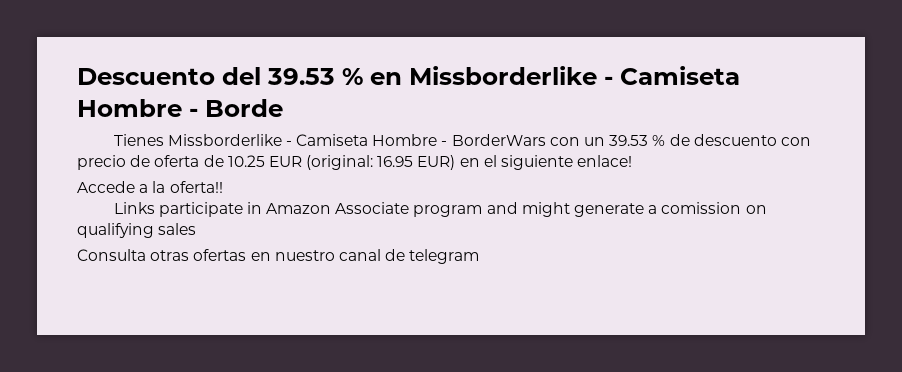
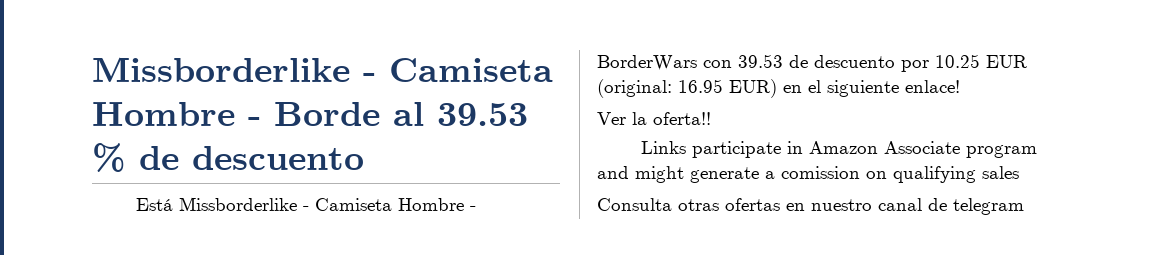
- Descuento del 39.53 % en Missborderlike - Camiseta Hombre - Borde
- Tienes Missborderlike - Camiseta Hombre - BorderWars con un 39.53 % de descuento con precio de oferta de 10.25 EUR (original: 16.95 EUR) en el siguiente enlace!
+ Missborderlike - Camiseta Hombre - Borde al 39.53 % de descuento
+ Está Missborderlike - Camiseta Hombre - BorderWars con 39.53 de descuento por 10.25 EUR (original: 16.95 EUR) en el siguiente enlace!
- Accede a la oferta!!
+ Ver la oferta!!

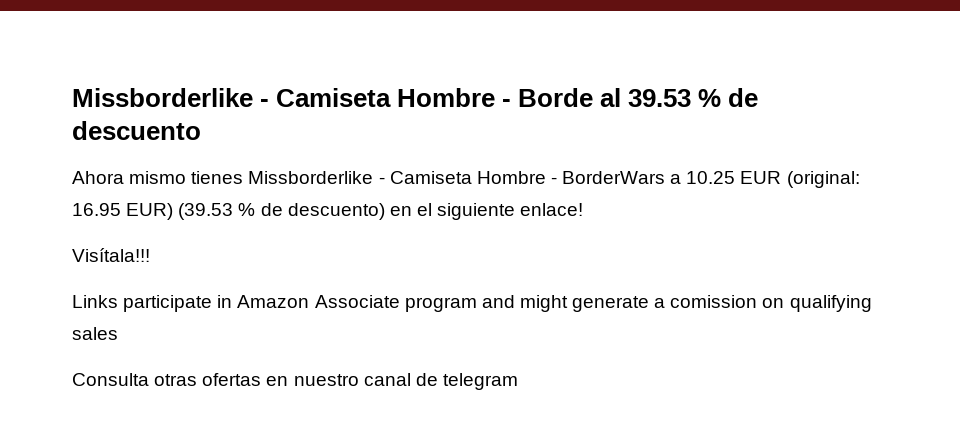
- Está Missborderlike - Camiseta Hombre - BorderWars con 39.53 de descuento por 10.25 EUR (original: 16.95 EUR) en el siguiente enlace!
+ Ahora mismo tienes Missborderlike - Camiseta Hombre - BorderWars a 10.25 EUR (original: 16.95 EUR) (39.53 % de descuento) en el siguiente enlace!
- Ver la oferta!!
+ Visítala!!!

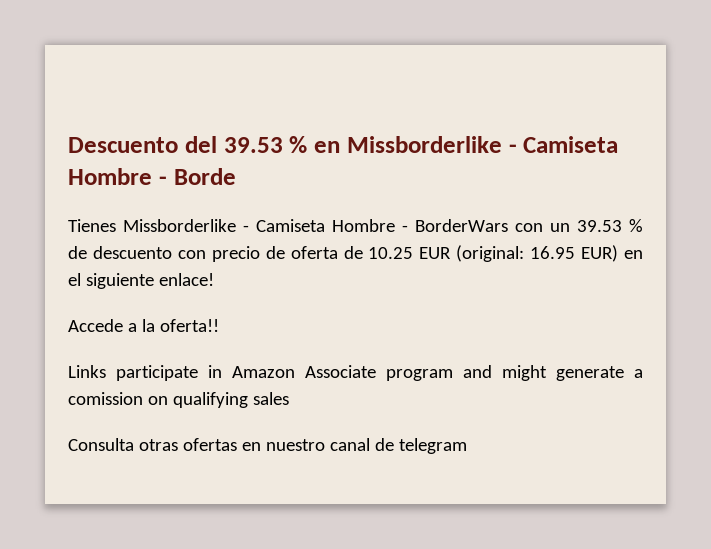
- Missborderlike - Camiseta Hombre - Borde al 39.53 % de descuento
- Ahora mismo tienes Missborderlike - Camiseta Hombre - BorderWars a 10.25 EUR (original: 16.95 EUR) (39.53 % de descuento) en el siguiente enlace!
+ Descuento del 39.53 % en Missborderlike - Camiseta Hombre - Borde
+ Tienes Missborderlike - Camiseta Hombre - BorderWars con un 39.53 % de descuento con precio de oferta de 10.25 EUR (original: 16.95 EUR) en el siguiente enlace!
- Visítala!!!
+ Accede a la oferta!!

